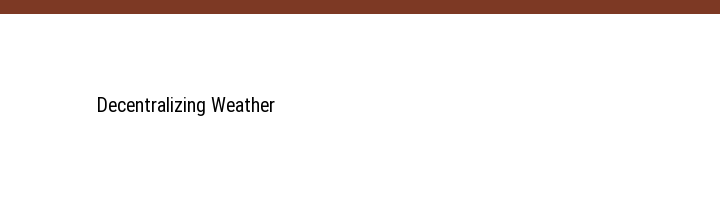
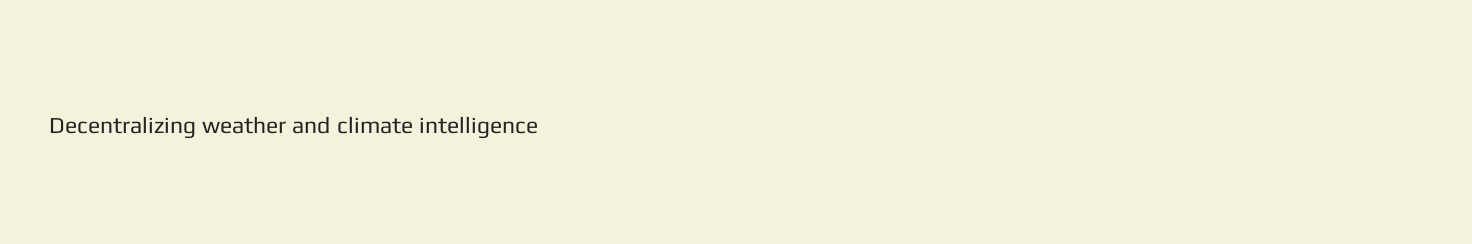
- Decentralizing Weather
+ Decentralizing weather and climate intelligence

